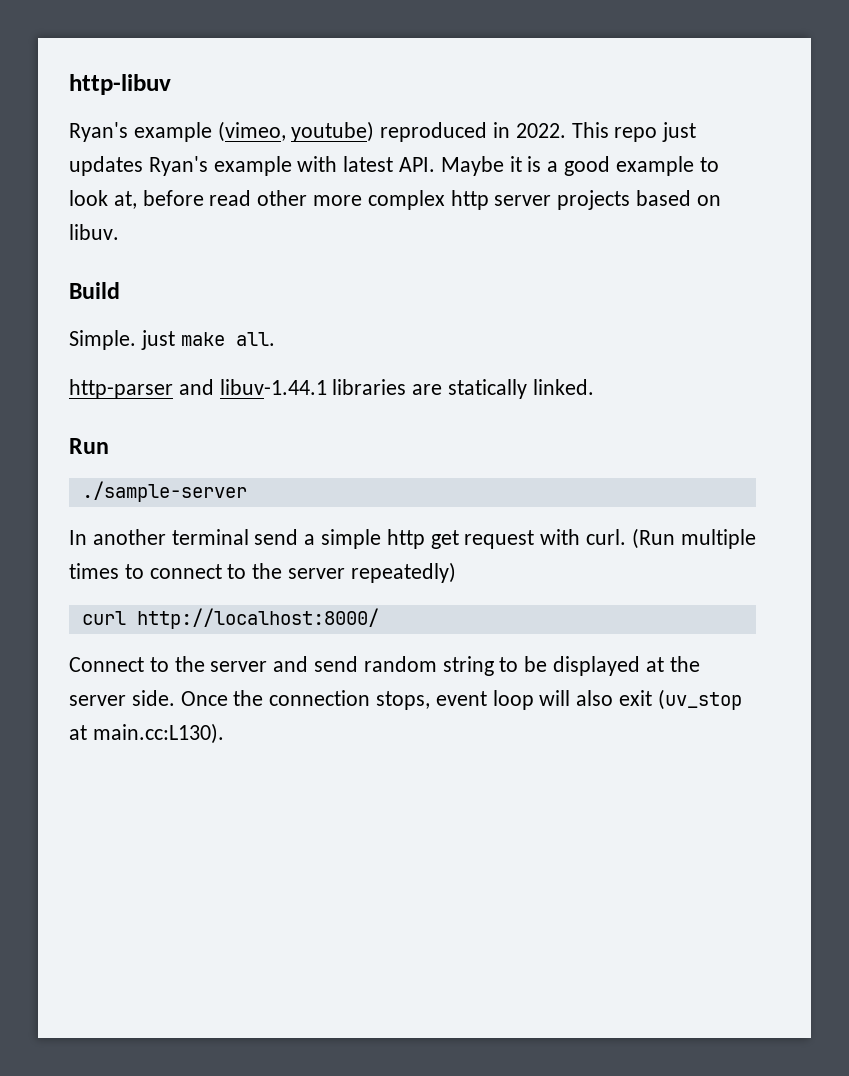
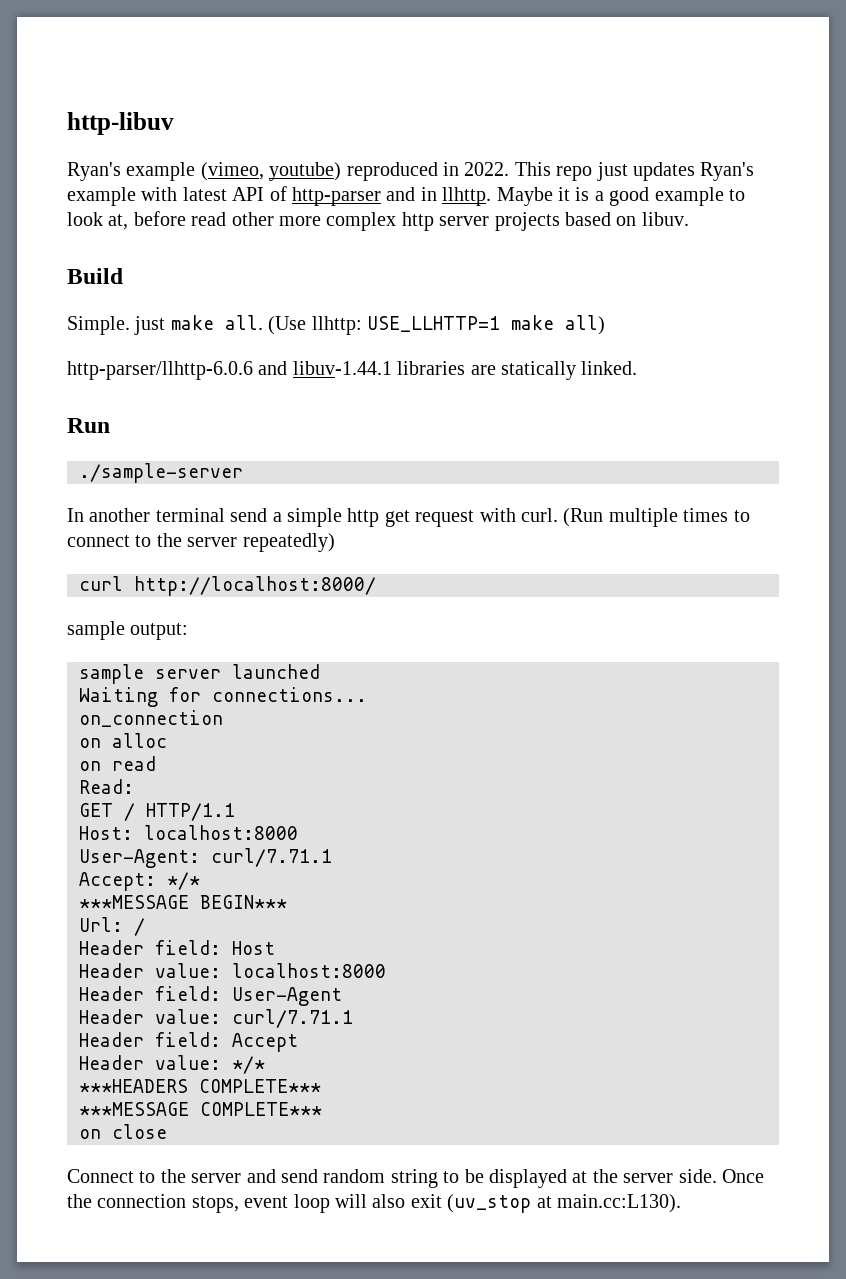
- This repo just updates Ryan's example with latest API. Maybe it is a good example to look at, before read other more complex http server projects based on libuv.
+ This repo just updates Ryan's example with latest API of http-parser and in llhttp. Maybe it is a good example to look at, before read other more complex http server projects based on libuv.
- Simple. just make all.
- http-parser and libuv-1.44.1 libraries are statically linked.
+ Simple. just make all. (Use llhttp: USE_LLHTTP=1 make all)
+ http-parser/llhttp-6.0.6 and libuv-1.44.1 libraries are statically linked.
+ sample output:
+ sample server launched
+ Waiting for connections...
+ on_connection
+ on alloc
+ on read
+ Read:
+ GET / HTTP/1.1
+ Host: localhost:8000
+ User-Agent: curl/7.71.1
+ Accept: */*
+ ***MESSAGE BEGIN***
+ Url: /
+ Header field: Host
+ Header value: localhost:8000
+ Header field: User-Agent
+ Header value: curl/7.71.1
+ Header field: Accept
+ Header value: */*
+ ***HEADERS COMPLETE***
+ ***MESSAGE COMPLETE***
+ on close

